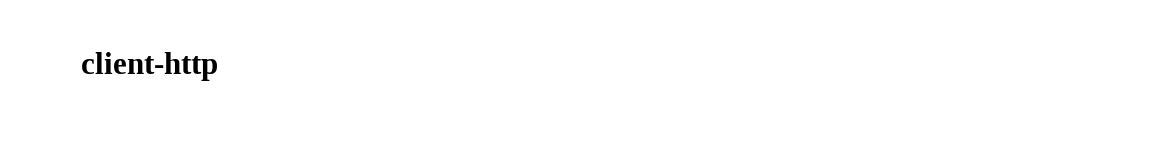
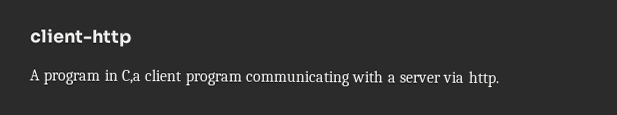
+ A program in C,a client program communicating with a server via http.

